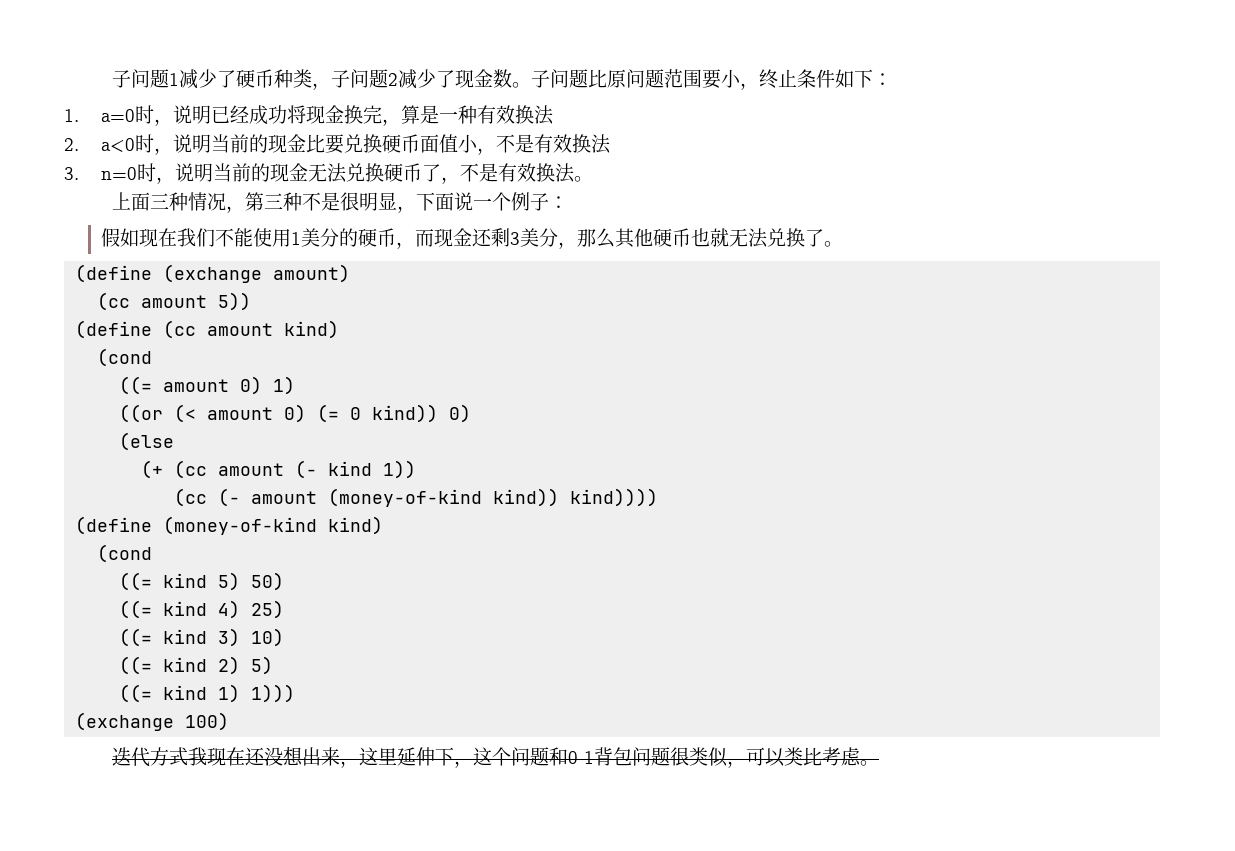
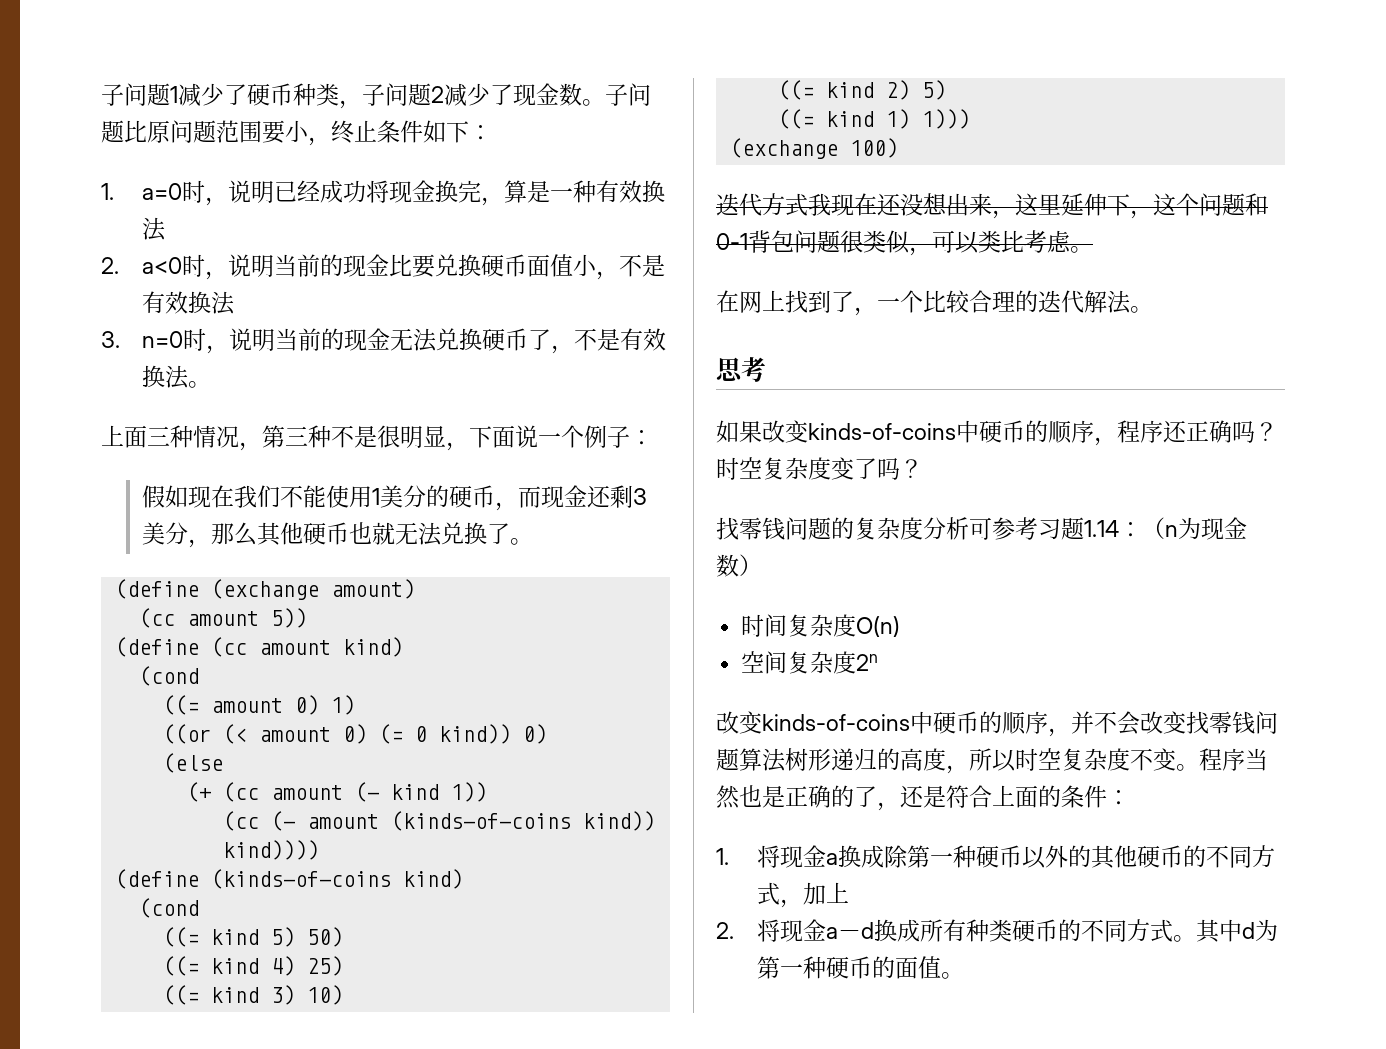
- (cc (- amount (money-of-kind kind)) kind))))
+ (cc (- amount (kinds-of-coins kind)) kind))))
- (define (money-of-kind kind)
+ (define (kinds-of-coins kind)
+ 在网上找到了，一个比较合理的迭代解法。
+ 思考
+ 如果改变kinds-of-coins中硬币的顺序，程序还正确吗？时空复杂度变了吗？
+ 找零钱问题的复杂度分析可参考习题1.14：（n为现金数）
+ 时间复杂度O(n)
+ 空间复杂度2n
+ 改变kinds-of-coins中硬币的顺序，并不会改变找零钱问题算法树形递归的高度，所以时空复杂度不变。程序当然也是正确的了，还是符合上面的条件：
+ 1.将现金a换成除第一种硬币以外的其他硬币的不同方式，加上
+ 2.将现金a－d换成所有种类硬币的不同方式。其中d为第一种硬币的面值。

